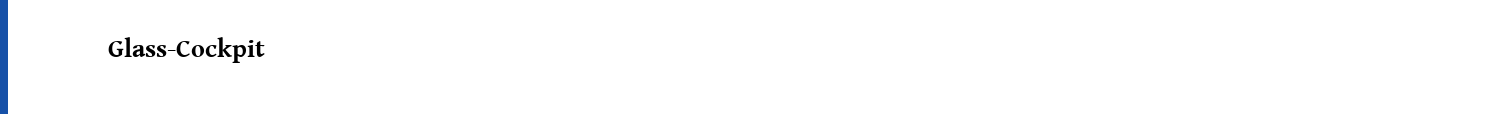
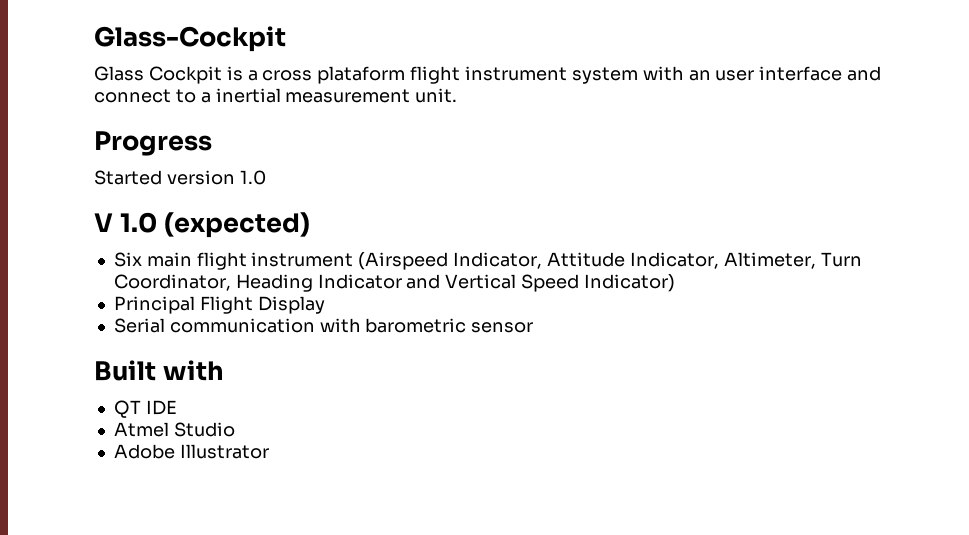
+ Glass Cockpit is a cross plataform flight instrument system with an user interface and connect to a inertial measurement unit.
+ Progress
+ Started version 1.0
+ V 1.0 (expected)
+ Six main flight instrument (Airspeed Indicator, Attitude Indicator, Altimeter, Turn Coordinator, Heading Indicator and Vertical Speed Indicator)
+ Principal Flight Display
+ Serial communication with barometric sensor
+ Built with
+ QT IDE
+ Atmel Studio
+ Adobe Illustrator

